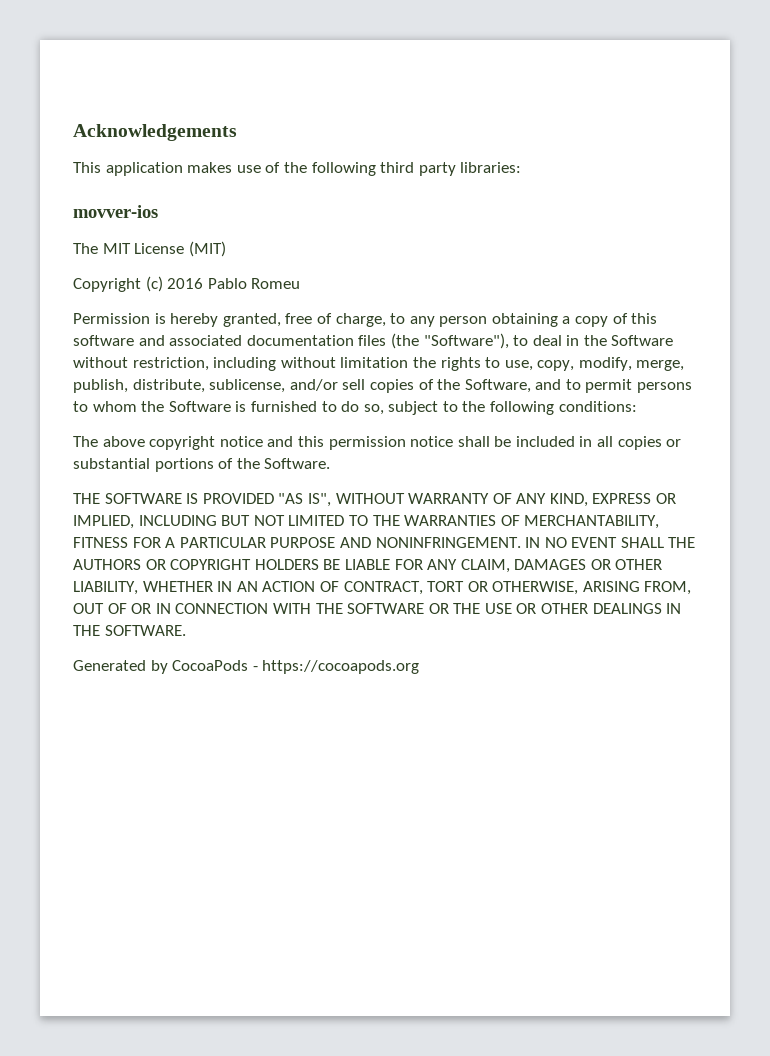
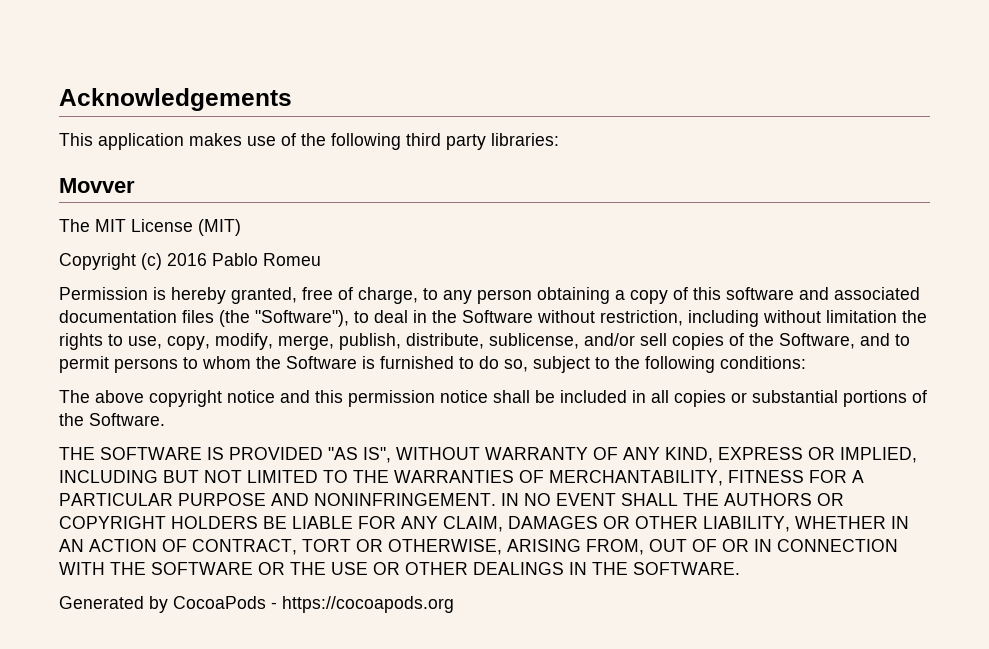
- movver-ios
+ Movver

